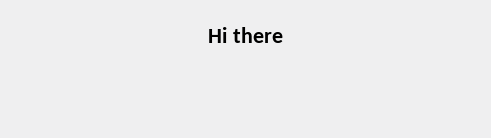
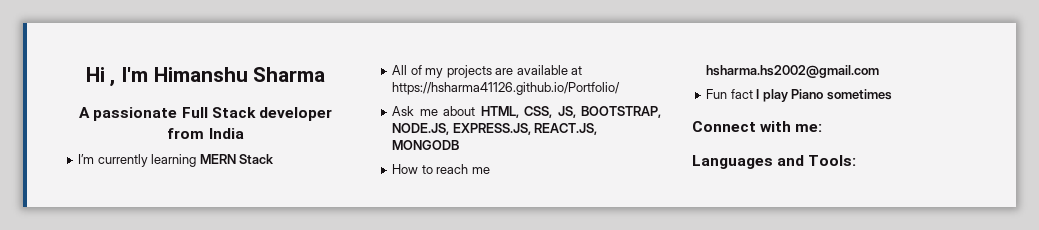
- Hi there
+ Hi , I'm Himanshu Sharma
+ A passionate Full Stack developer from India
+ I’m currently learning MERN Stack
+ All of my projects are available at https://hsharma41126.github.io/Portfolio/
+ Ask me about HTML, CSS, JS, BOOTSTRAP, NODE.JS, EXPRESS.JS, REACT.JS, MONGODB
+ How to reach me hsharma.hs2002@gmail.com
+ Fun fact I play Piano sometimes
+ Connect with me:
+ Languages and Tools:

